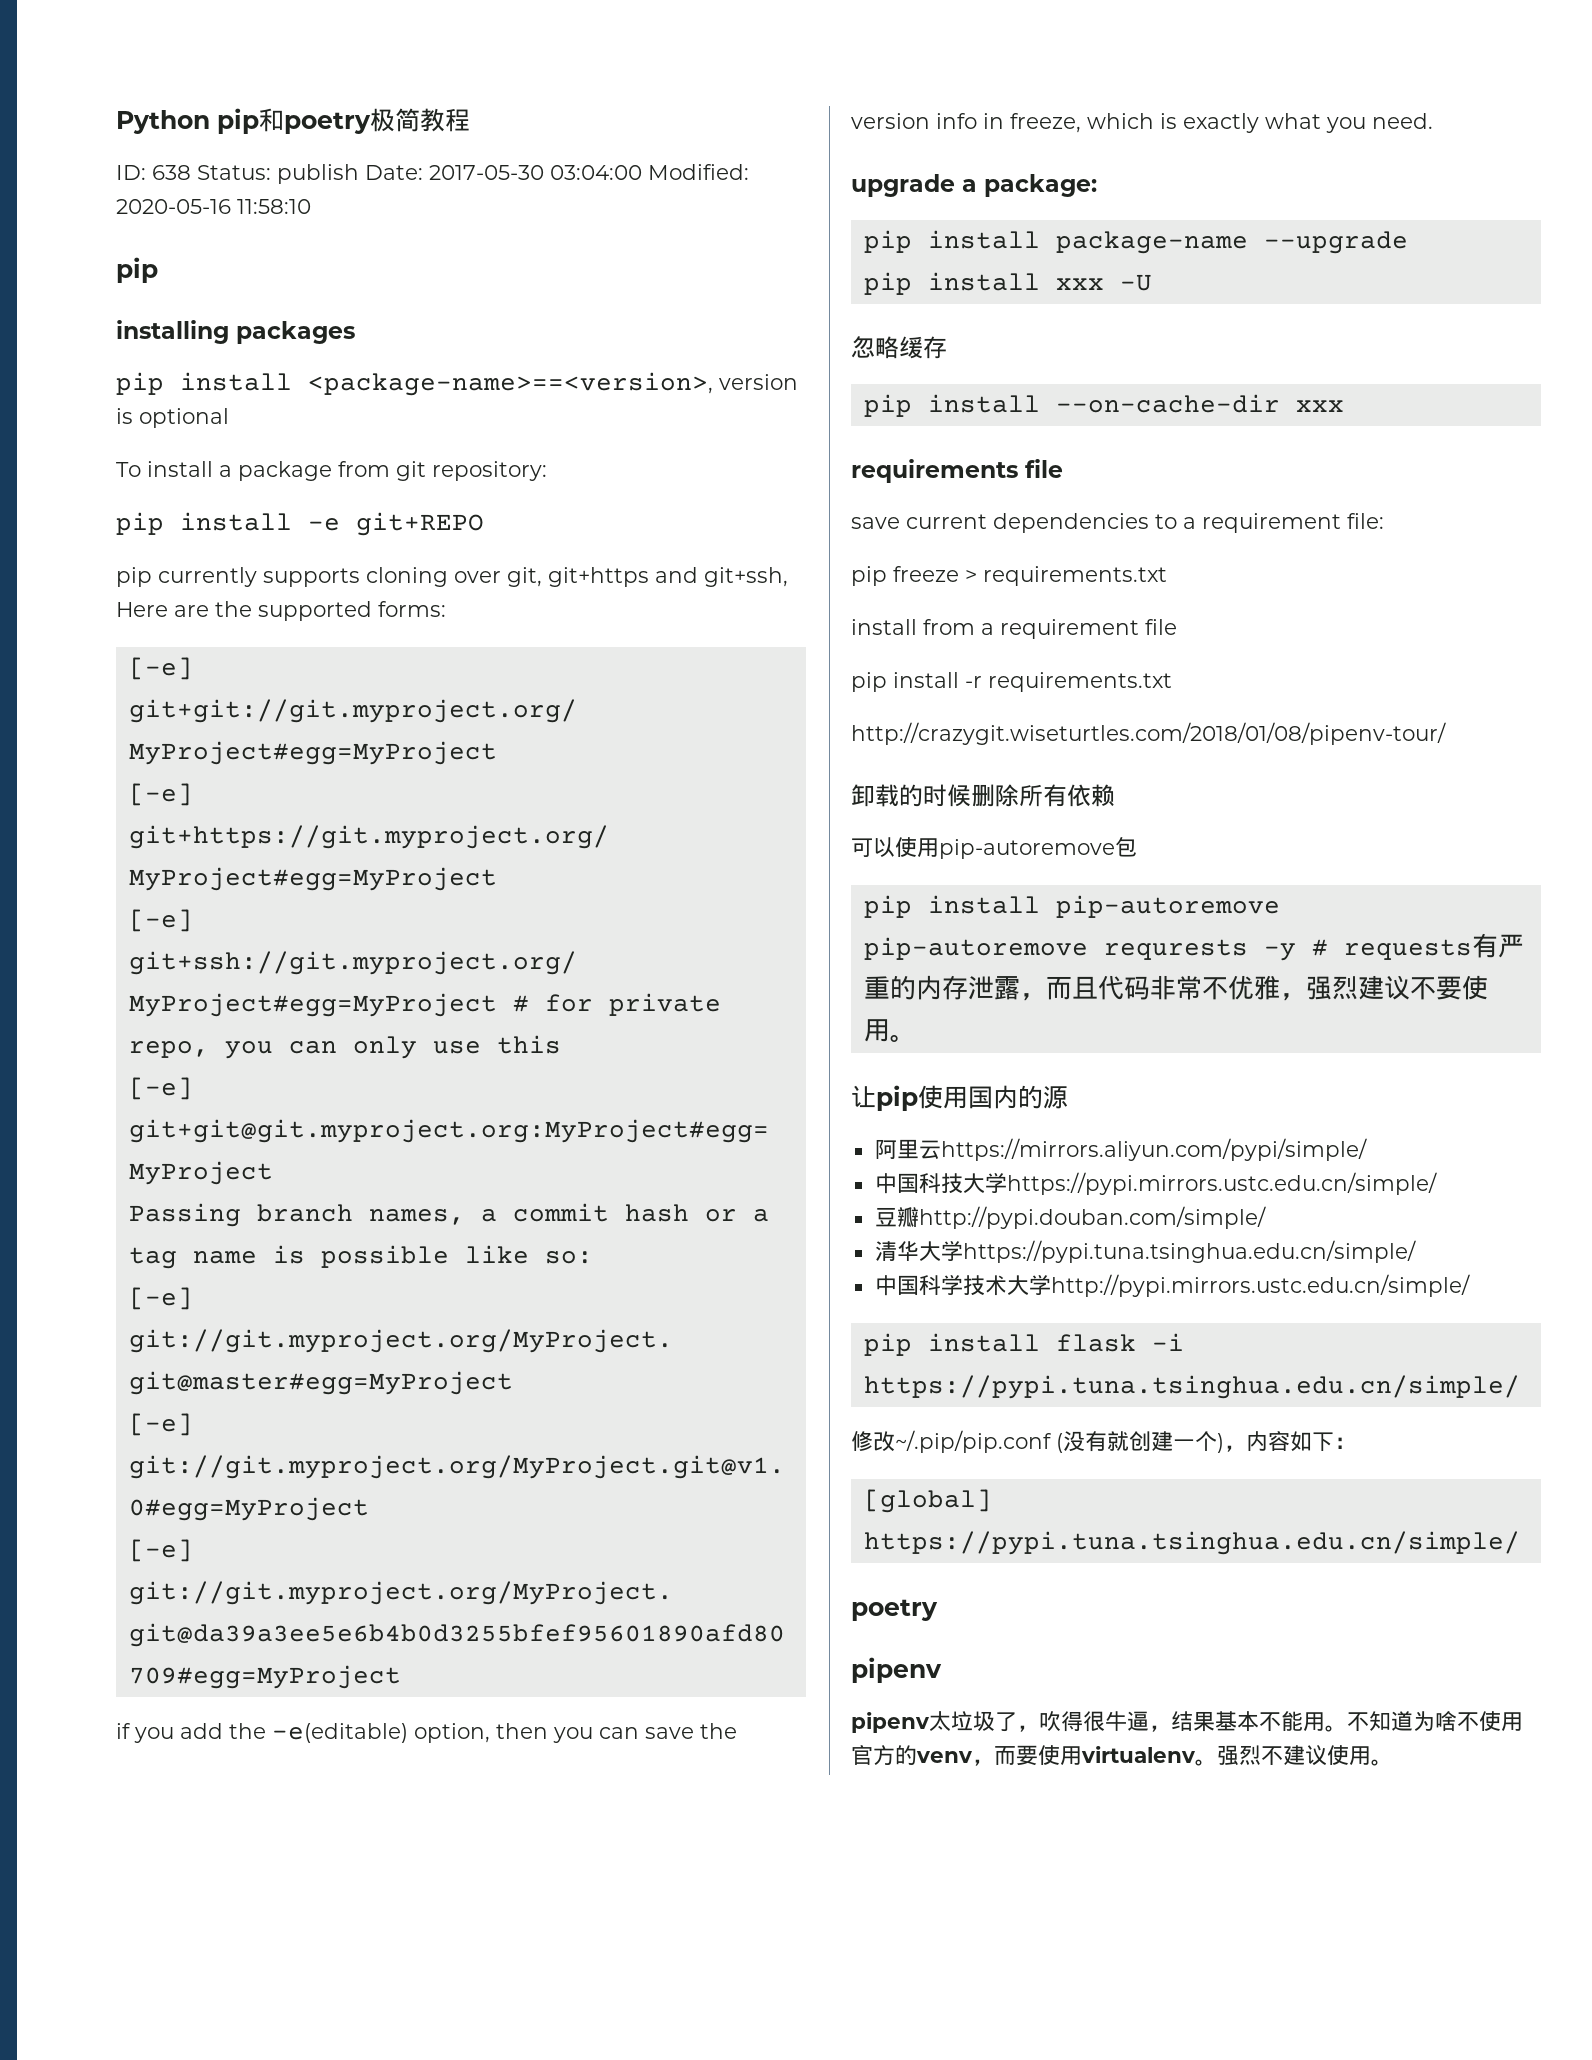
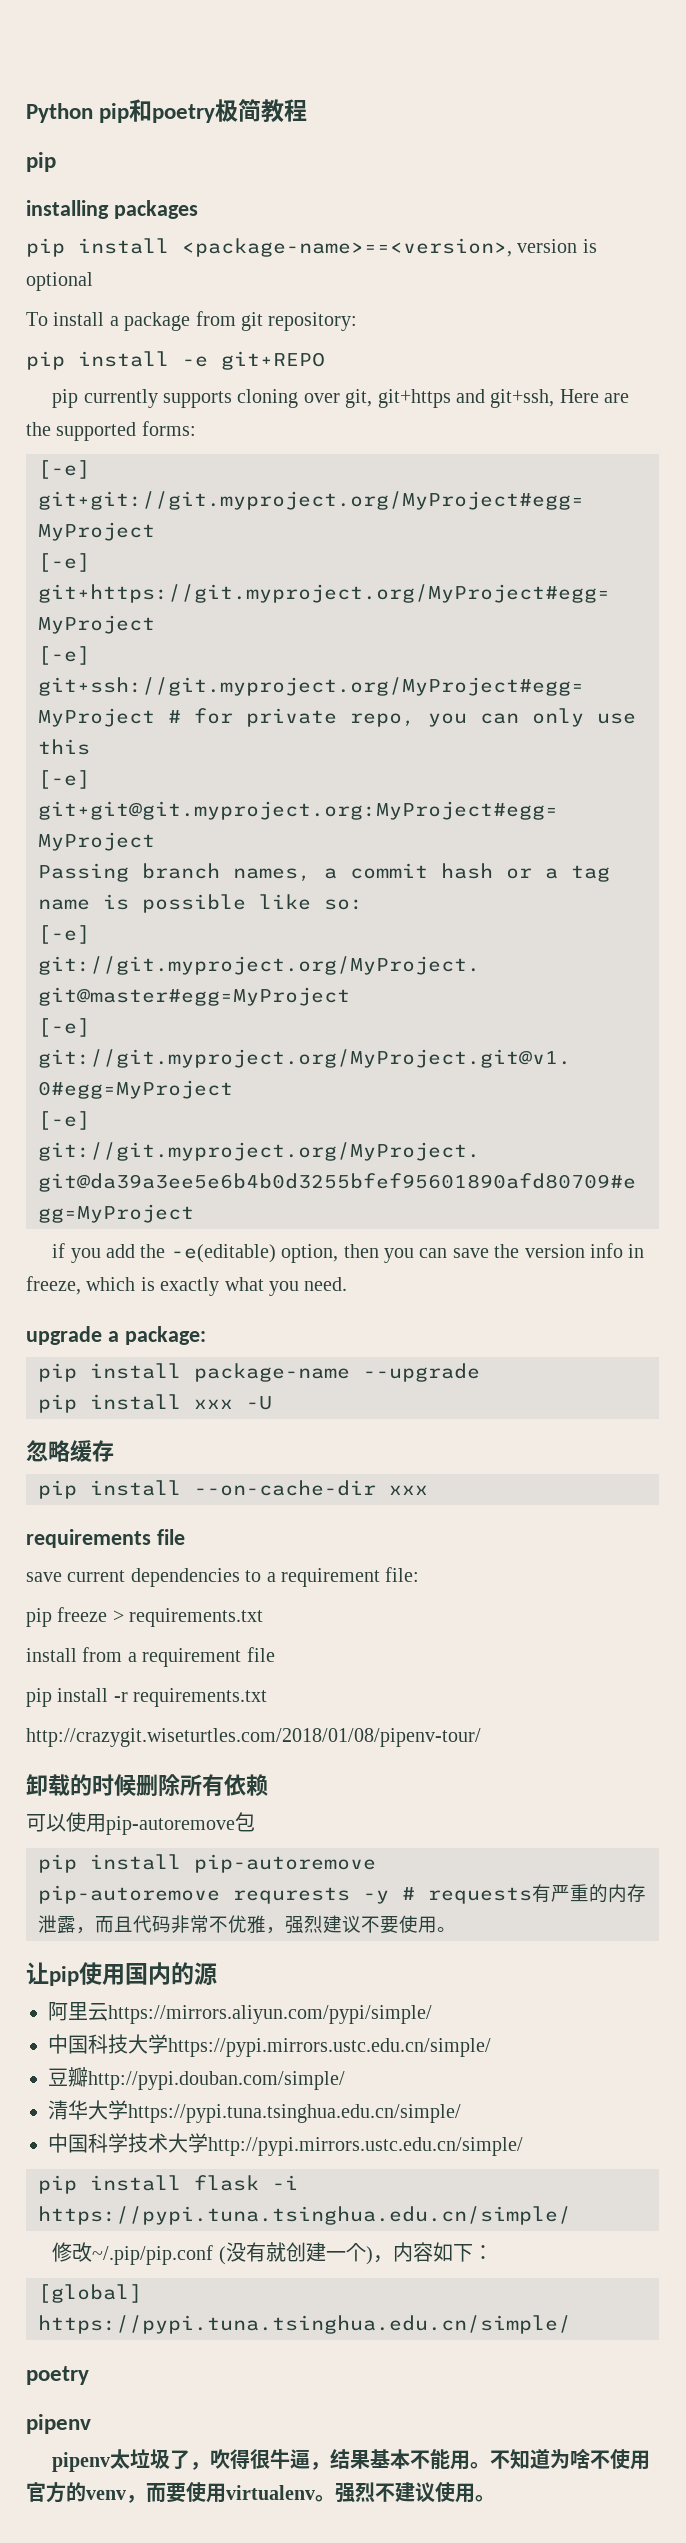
- ID: 638 Status: publish Date: 2017-05-30 03:04:00 Modified: 2020-05-16 11:58:10

